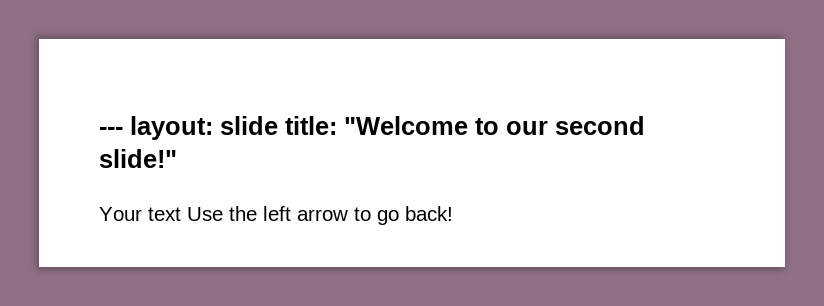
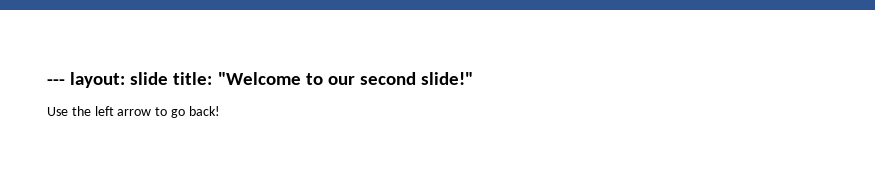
- Your text Use the left arrow to go back!
+ Use the left arrow to go back!

